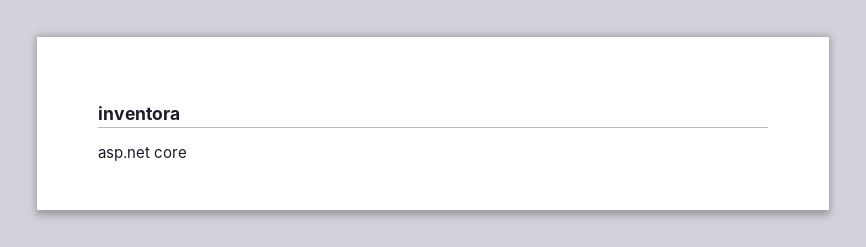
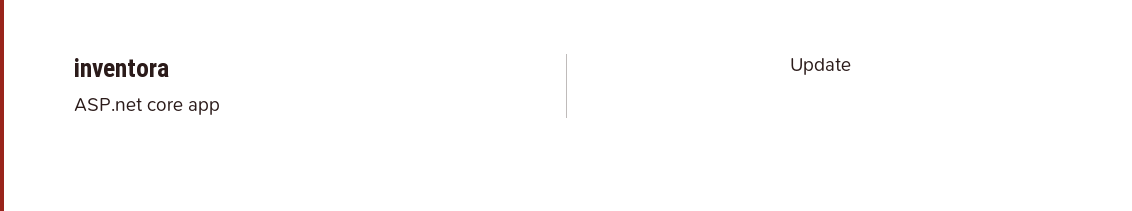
- asp.net core
+ ASP.net core app
+ Update

